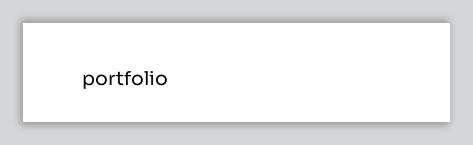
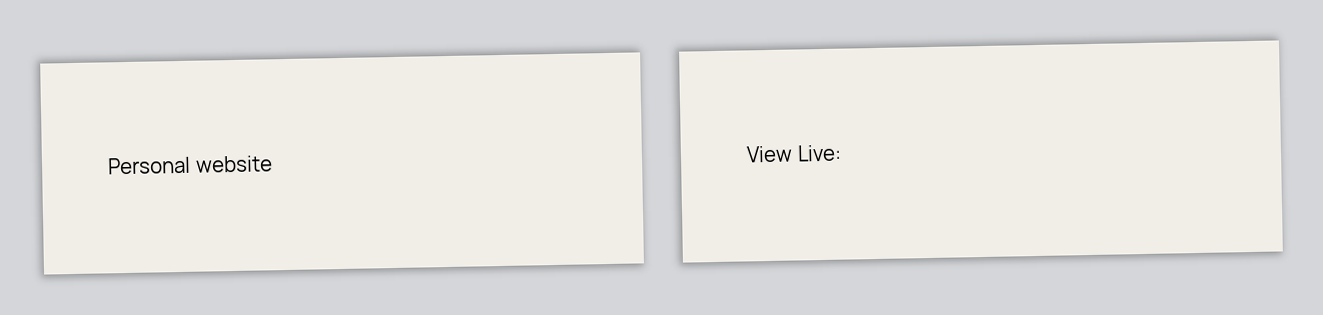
- portfolio
+ Personal website
+ View Live:

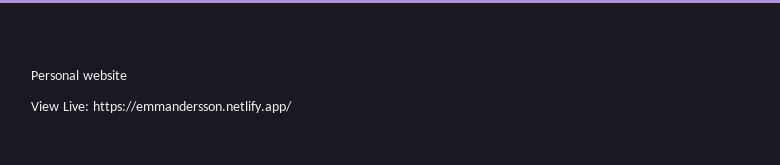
- View Live:
+ View Live: https://emmandersson.netlify.app/

